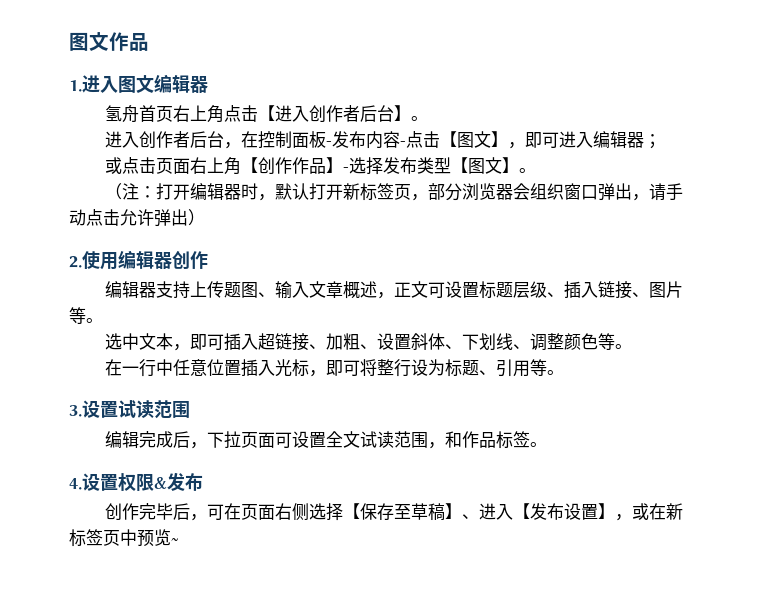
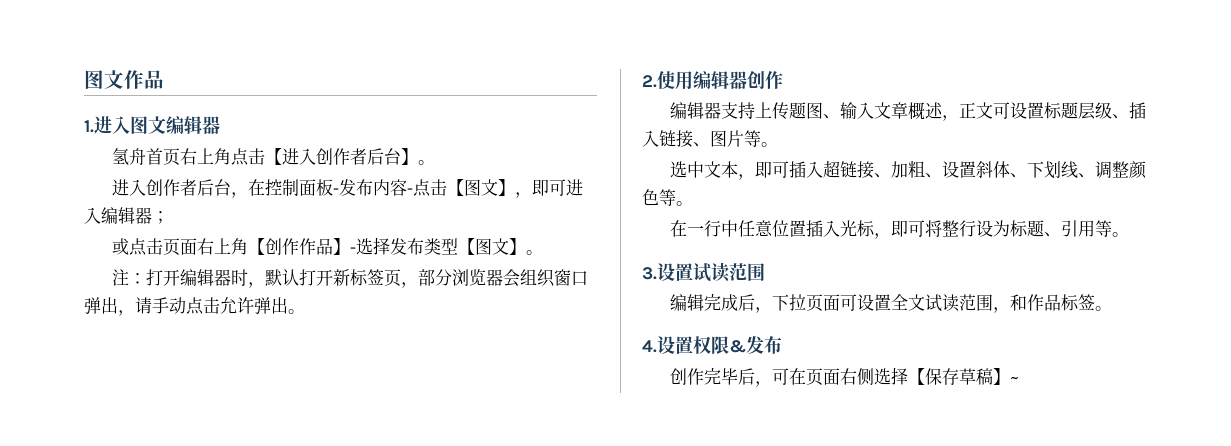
- （注：打开编辑器时，默认打开新标签页，部分浏览器会组织窗口弹出，请手动点击允许弹出）
+ 注：打开编辑器时，默认打开新标签页，部分浏览器会组织窗口弹出，请手动点击允许弹出。
- 创作完毕后，可在页面右侧选择【保存至草稿】、进入【发布设置】，或在新标签页中预览~
+ 创作完毕后，可在页面右侧选择【保存草稿】~

